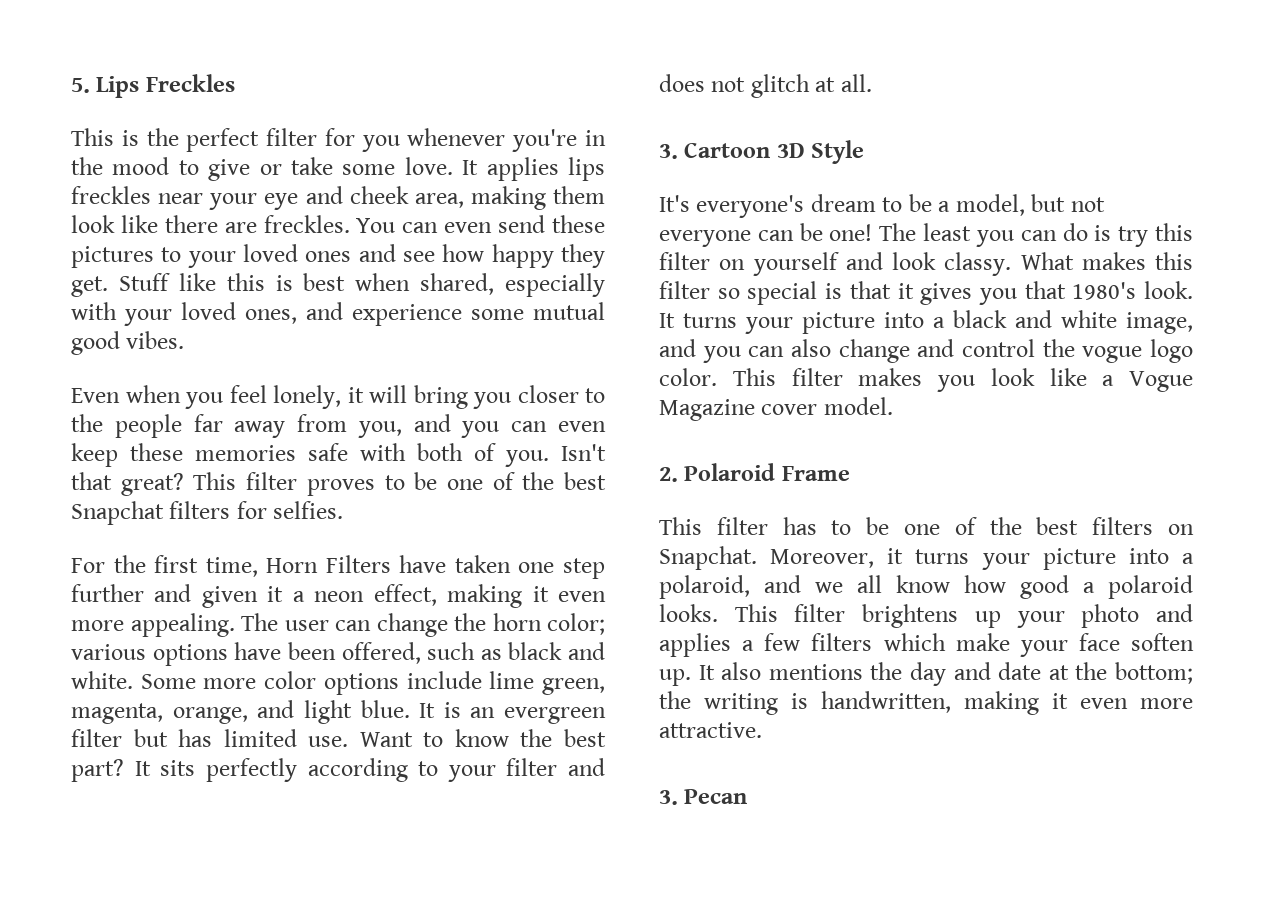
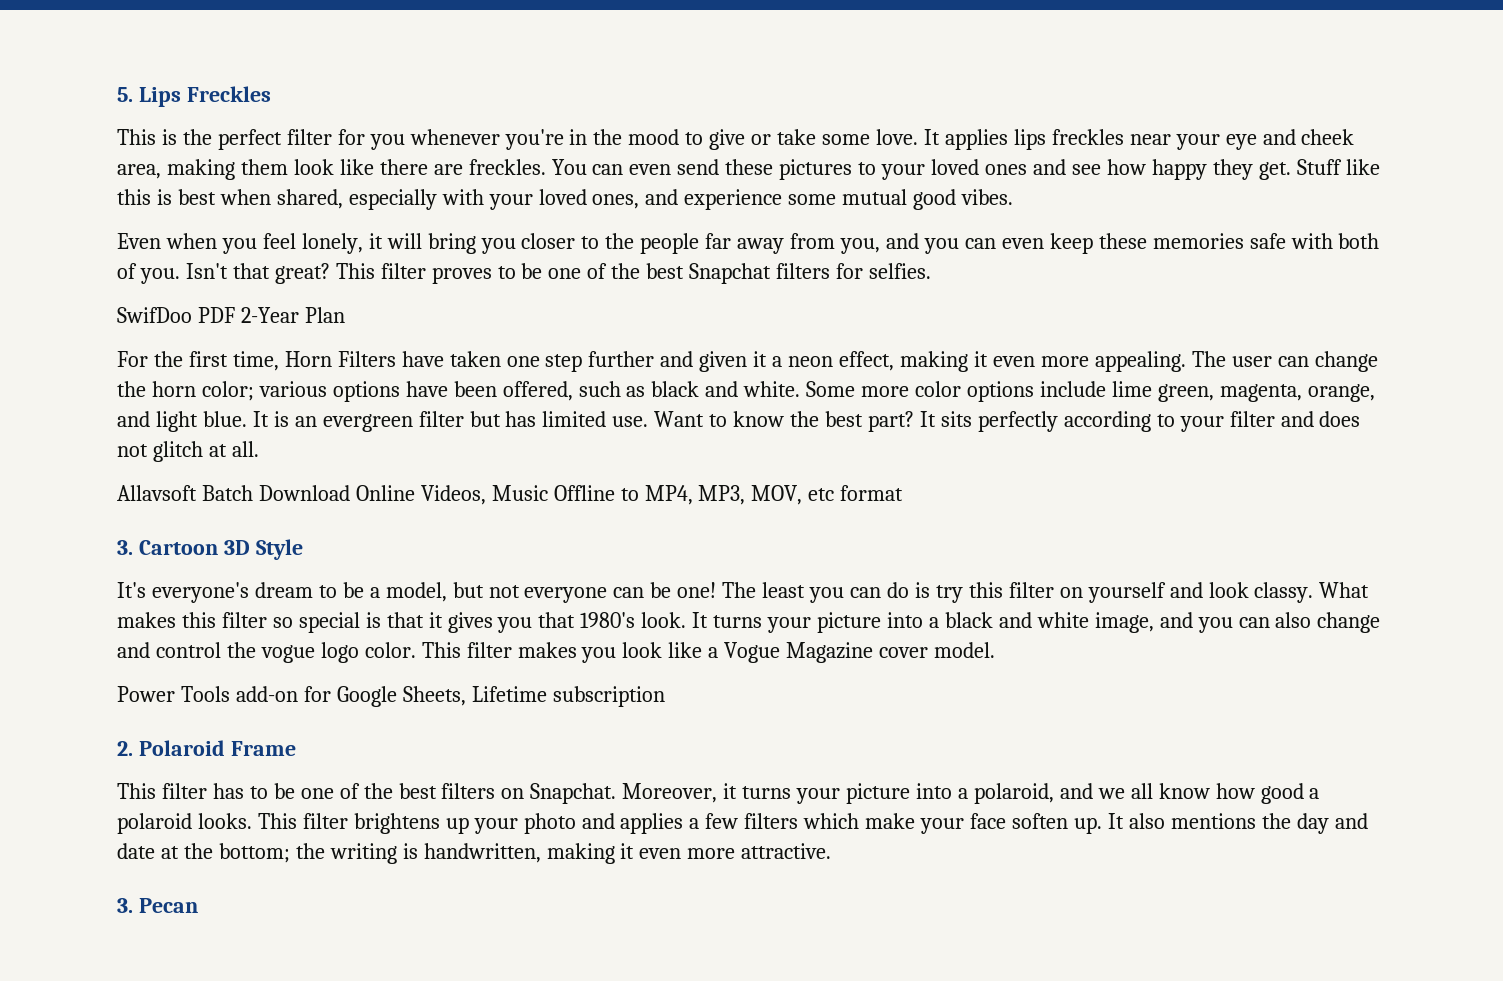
+ SwifDoo PDF 2-Year Plan
+ Allavsoft Batch Download Online Videos, Music Offline to MP4, MP3, MOV, etc format
+ Power Tools add-on for Google Sheets, Lifetime subscription

